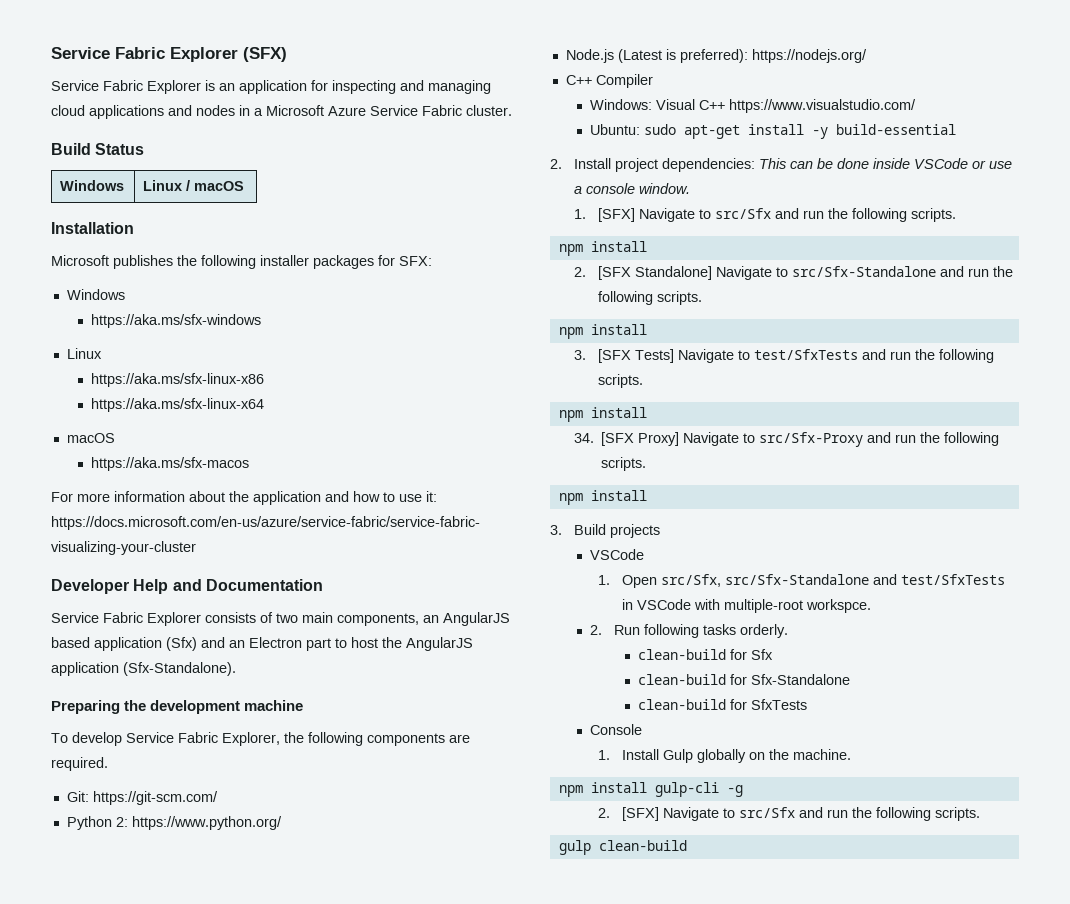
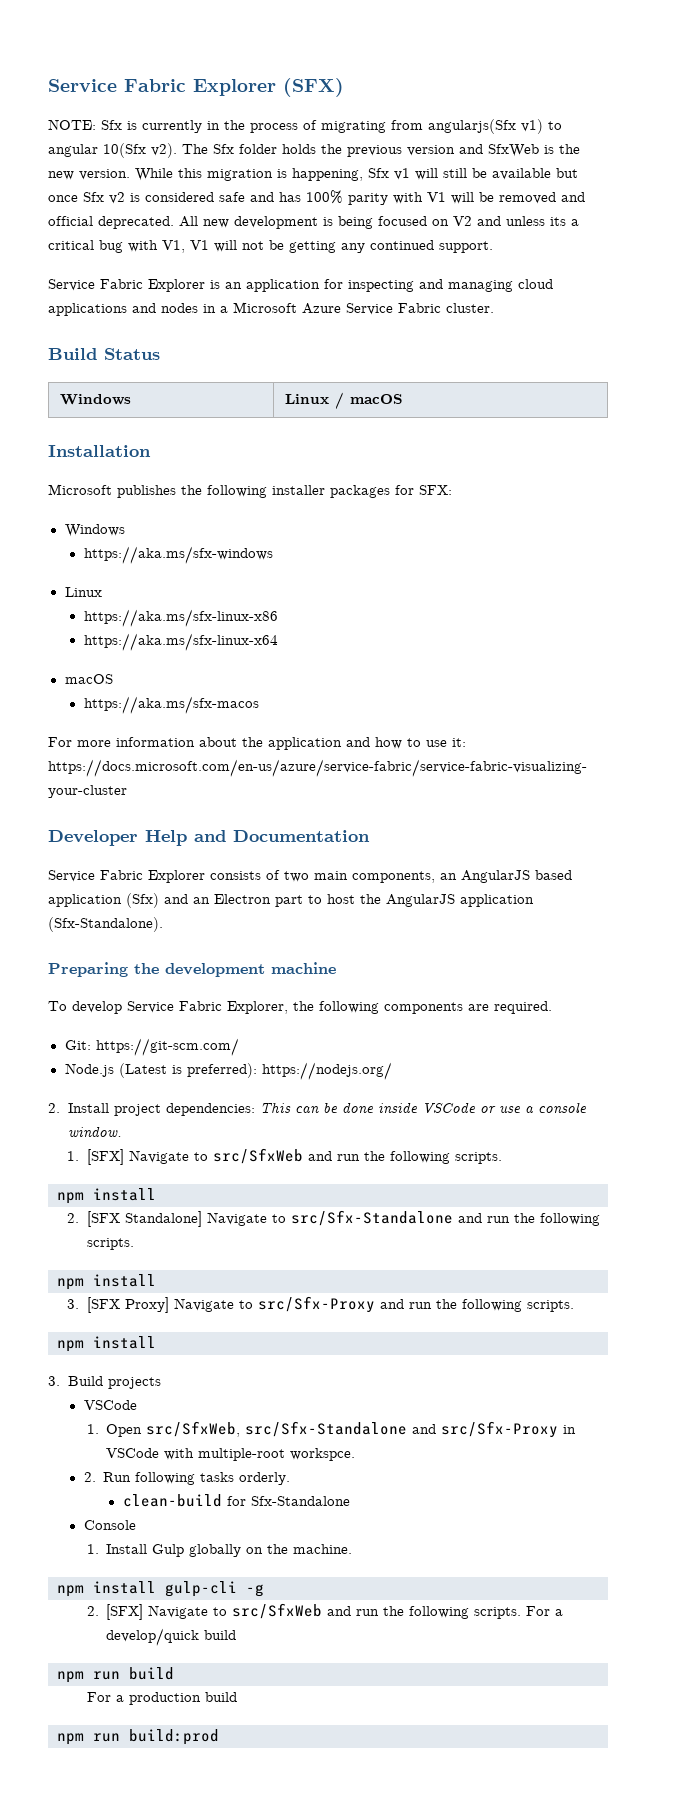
+ NOTE: Sfx is currently in the process of migrating from angularjs(Sfx v1) to angular 10(Sfx v2). The Sfx folder holds the previous version and SfxWeb is the new version. While this migration is happening, Sfx v1 will still be available but once Sfx v2 is considered safe and has 100% parity with V1 will be removed and official deprecated. All new development is being focused on V2 and unless its a critical bug with V1, V1 will not be getting any continued support.
- Python 2: https://www.python.org/
- C++ Compiler
- Windows: Visual C++ https://www.visualstudio.com/
- Ubuntu: sudo apt-get install -y build-essential
- 1. [SFX] Navigate to src/Sfx and run the following scripts.
+ 1. [SFX] Navigate to src/SfxWeb and run the following scripts.
- 3. [SFX Tests] Navigate to test/SfxTests and run the following scripts.
- npm install
- 34. [SFX Proxy] Navigate to src/Sfx-Proxy and run the following scripts.
+ 3. [SFX Proxy] Navigate to src/Sfx-Proxy and run the following scripts.
- 1. Open src/Sfx, src/Sfx-Standalone and test/SfxTests in VSCode with multiple-root workspce.
+ 1. Open src/SfxWeb, src/Sfx-Standalone and src/Sfx-Proxy in VSCode with multiple-root workspce.
- clean-build for Sfx
- clean-build for SfxTests
- 2. [SFX] Navigate to src/Sfx and run the following scripts.
- gulp clean-build
+ 2. [SFX] Navigate to src/SfxWeb and run the following scripts. For a develop/quick build
+ npm run build
+ For a production build
+ npm run build:prod

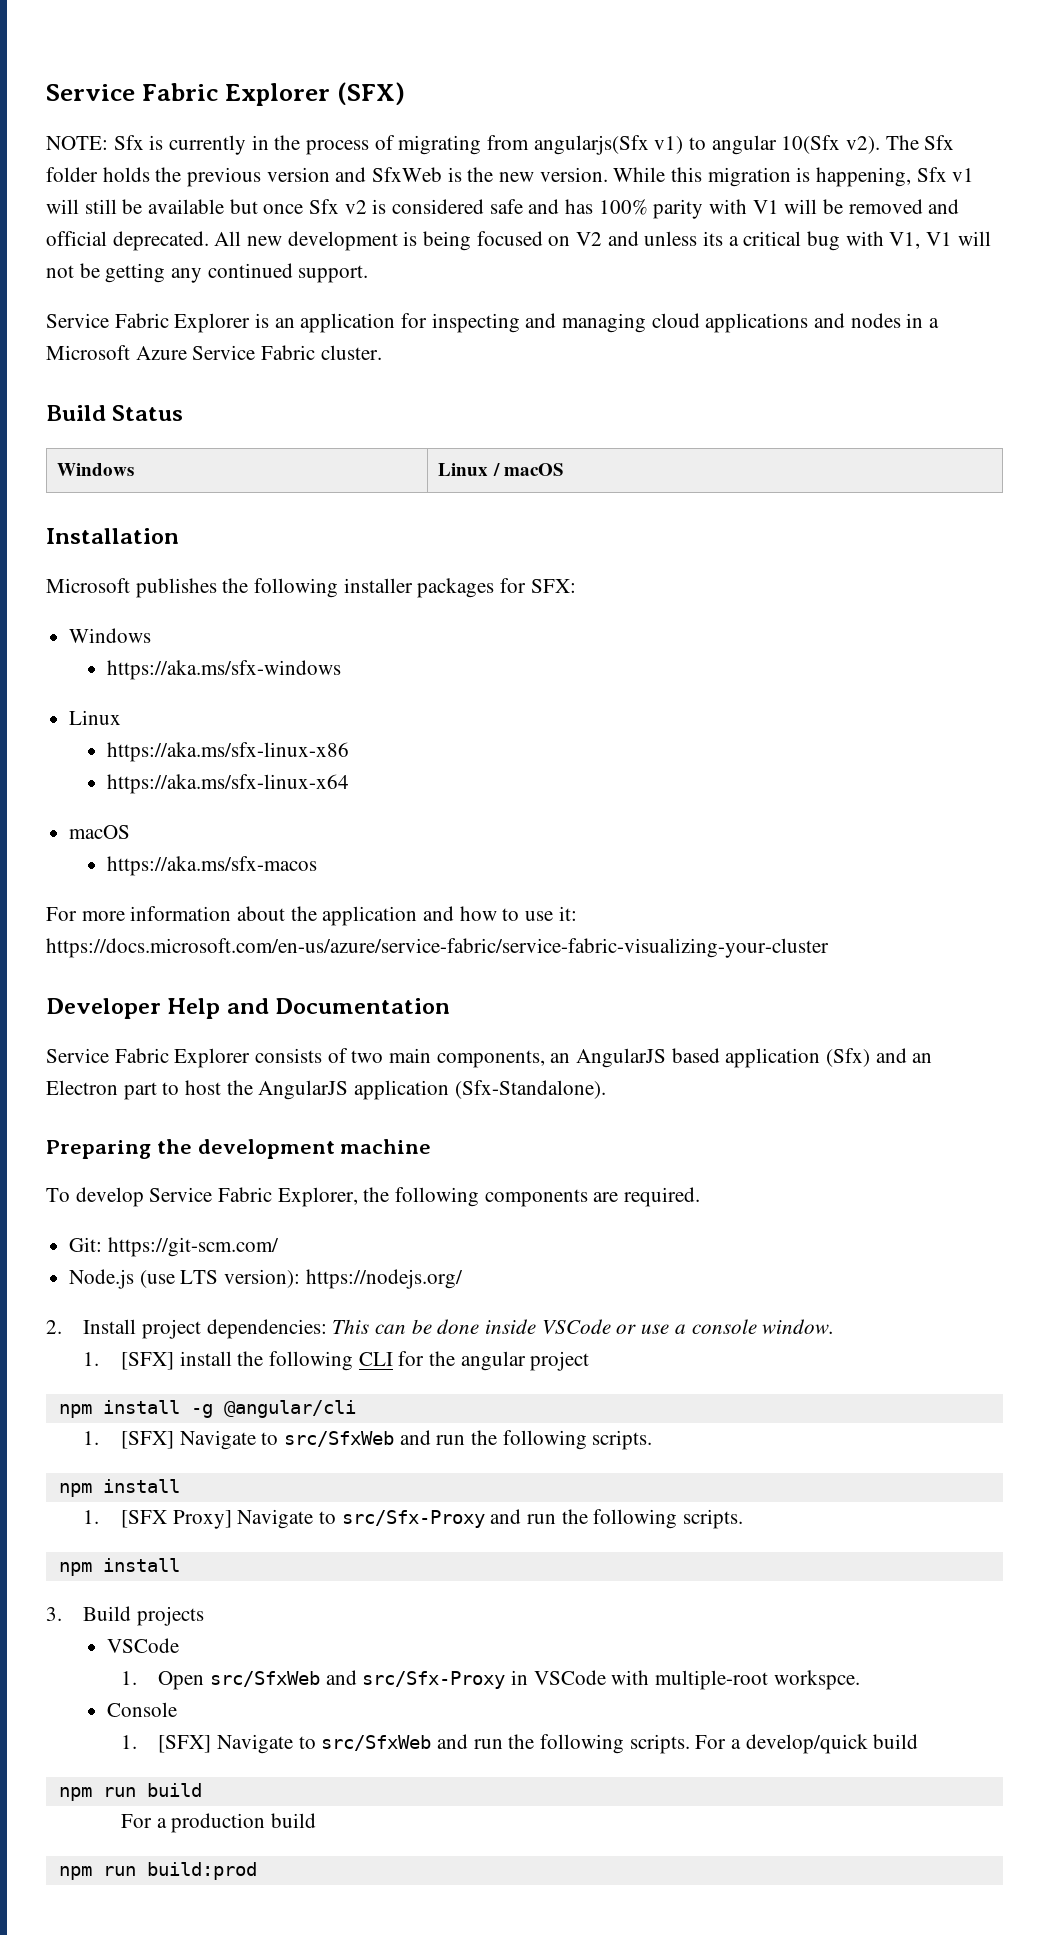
- Node.js (Latest is preferred): https://nodejs.org/
+ Node.js (use LTS version): https://nodejs.org/
+ 1. [SFX] install the following CLI for the angular project
+ npm install -g @angular/cli
- 2. [SFX Standalone] Navigate to src/Sfx-Standalone and run the following scripts.
- npm install
- 3. [SFX Proxy] Navigate to src/Sfx-Proxy and run the following scripts.
+ 1. [SFX Proxy] Navigate to src/Sfx-Proxy and run the following scripts.
- 1. Open src/SfxWeb, src/Sfx-Standalone and src/Sfx-Proxy in VSCode with multiple-root workspce.
+ 1. Open src/SfxWeb and src/Sfx-Proxy in VSCode with multiple-root workspce.
- 2. Run following tasks orderly.
- clean-build for Sfx-Standalone
  Console
- 1. Install Gulp globally on the machine.
- npm install gulp-cli -g
- 2. [SFX] Navigate to src/SfxWeb and run the following scripts.
+ 1. [SFX] Navigate to src/SfxWeb and run the following scripts.

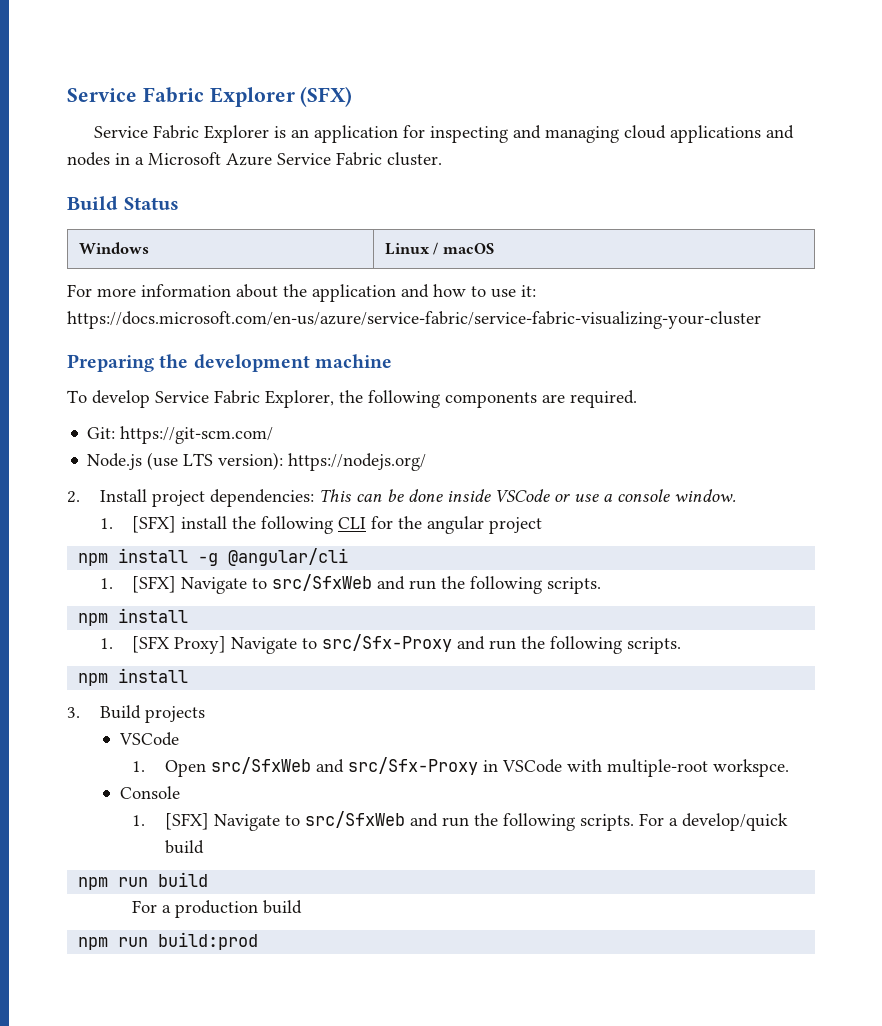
- NOTE: Sfx is currently in the process of migrating from angularjs(Sfx v1) to angular 10(Sfx v2). The Sfx folder holds the previous version and SfxWeb is the new version. While this migration is happening, Sfx v1 will still be available but once Sfx v2 is considered safe and has 100% parity with V1 will be removed and official deprecated. All new development is being focused on V2 and unless its a critical bug with V1, V1 will not be getting any continued support.
- Installation
- Microsoft publishes the following installer packages for SFX:
- Windows
- https://aka.ms/sfx-windows
- Linux
- https://aka.ms/sfx-linux-x86
- https://aka.ms/sfx-linux-x64
- macOS
- https://aka.ms/sfx-macos
- Developer Help and Documentation
- Service Fabric Explorer consists of two main components, an AngularJS based application (Sfx) and an Electron part to host the AngularJS application (Sfx-Standalone).

